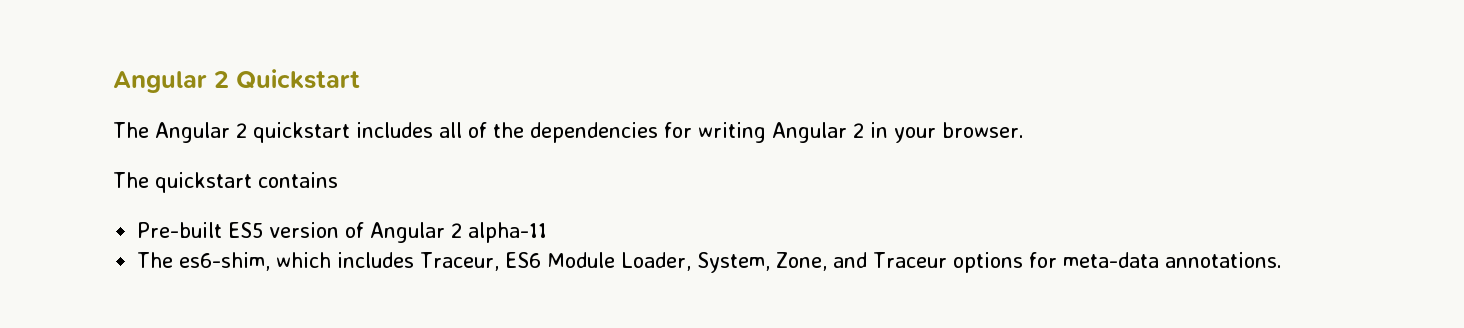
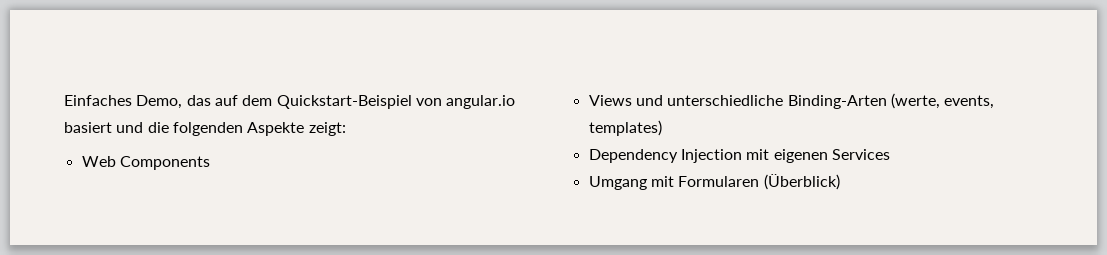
- Angular 2 Quickstart
- The Angular 2 quickstart includes all of the dependencies for writing Angular 2 in your browser.
- The quickstart contains
- Pre-built ES5 version of Angular 2 alpha-11
- The es6-shim, which includes Traceur, ES6 Module Loader, System, Zone, and Traceur options for meta-data annotations.
+ Einfaches Demo, das auf dem Quickstart-Beispiel von angular.io basiert und die folgenden Aspekte zeigt:
+ Web Components
+ Views und unterschiedliche Binding-Arten (werte, events, templates)
+ Dependency Injection mit eigenen Services
+ Umgang mit Formularen (Überblick)

